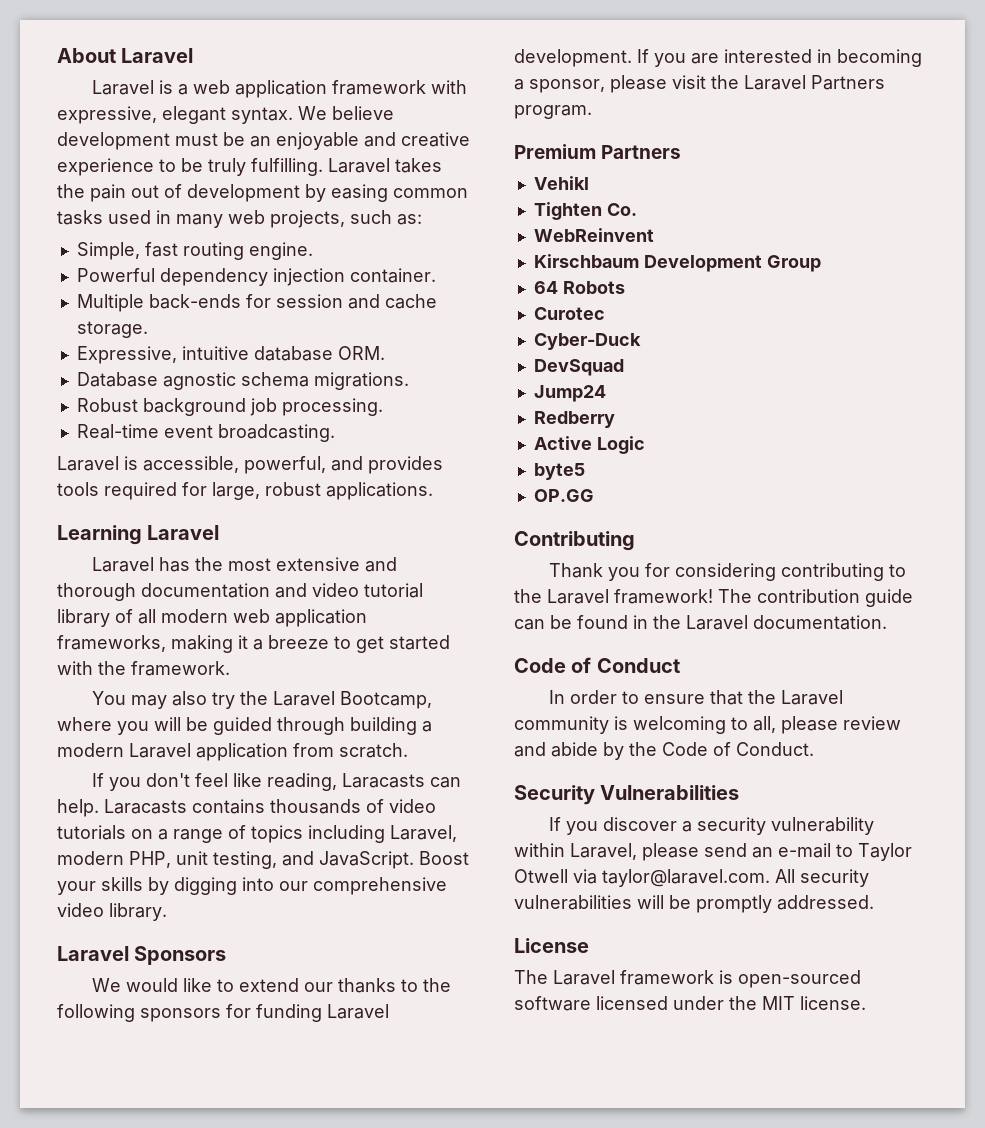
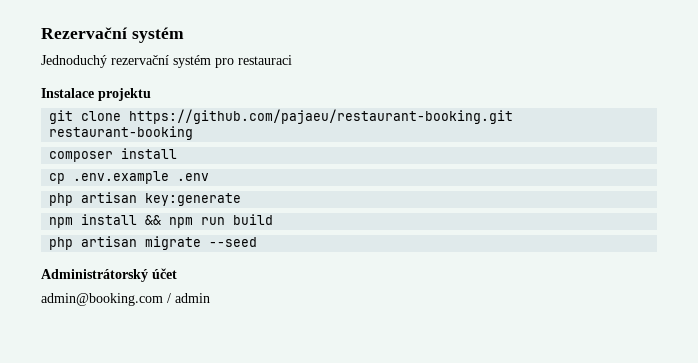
- About Laravel
- Laravel is a web application framework with expressive, elegant syntax. We believe development must be an enjoyable and creative experience to be truly fulfilling. Laravel takes the pain out of development by easing common tasks used in many web projects, such as:
- Simple, fast routing engine.
- Powerful dependency injection container.
- Multiple back-ends for session and cache storage.
- Expressive, intuitive database ORM.
- Database agnostic schema migrations.
- Robust background job processing.
- Real-time event broadcasting.
- Laravel is accessible, powerful, and provides tools required for large, robust applications.
- Learning Laravel
- Laravel has the most extensive and thorough documentation and video tutorial library of all modern web application frameworks, making it a breeze to get started with the framework.
- You may also try the Laravel Bootcamp, where you will be guided through building a modern Laravel application from scratch.
- If you don't feel like reading, Laracasts can help. Laracasts contains thousands of video tutorials on a range of topics including Laravel, modern PHP, unit testing, and JavaScript. Boost your skills by digging into our comprehensive video library.
- Laravel Sponsors
- We would like to extend our thanks to the following sponsors for funding Laravel development. If you are interested in becoming a sponsor, please visit the Laravel Partners program.
- Premium Partners
- Vehikl
- Tighten Co.
- WebReinvent
- Kirschbaum Development Group
- 64 Robots
- Curotec
- Cyber-Duck
- DevSquad
- Jump24
- Redberry
- Active Logic
- byte5
- OP.GG
- Contributing
- Thank you for considering contributing to the Laravel framework! The contribution guide can be found in the Laravel documentation.
- Code of Conduct
- In order to ensure that the Laravel community is welcoming to all, please review and abide by the Code of Conduct.
- Security Vulnerabilities
- If you discover a security vulnerability within Laravel, please send an e-mail to Taylor Otwell via taylor@laravel.com. All security vulnerabilities will be promptly addressed.
- License
- The Laravel framework is open-sourced software licensed under the MIT license.
+ Rezervační systém
+ Jednoduchý rezervační systém pro restauraci
+ Instalace projektu
+ git clone https://github.com/pajaeu/restaurant-booking.git restaurant-booking
+ composer install
+ cp .env.example .env
+ php artisan key:generate
+ npm install && npm run build
+ php artisan migrate --seed
+ Administrátorský účet
+ admin@booking.com / admin

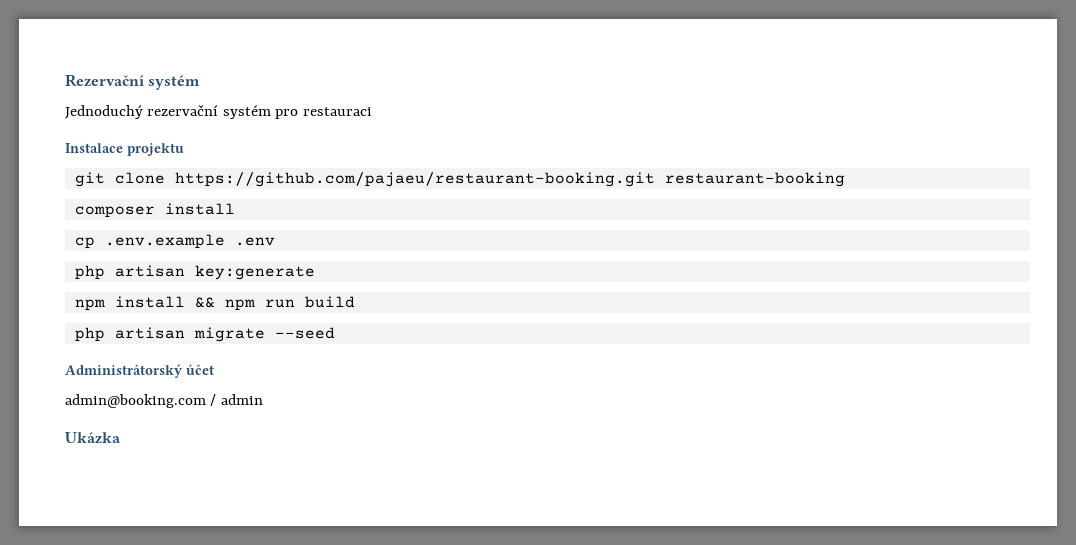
+ Ukázka

